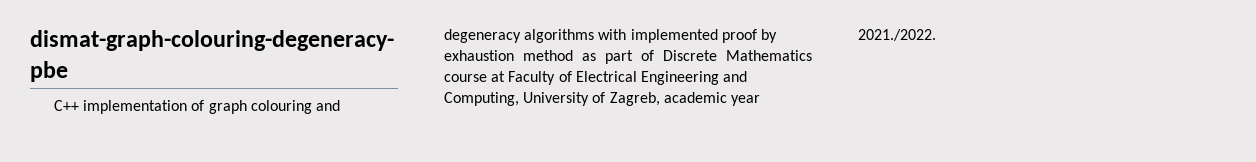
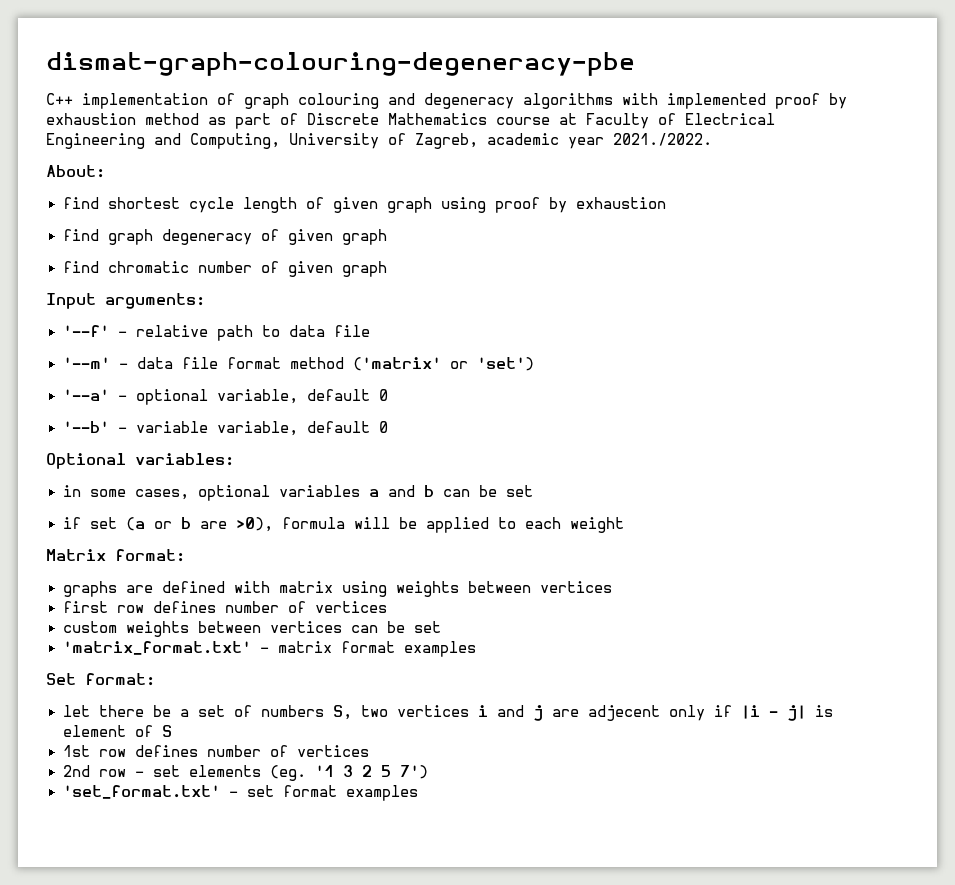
+ About:
+ find shortest cycle length of given graph using proof by exhaustion
+ find graph degeneracy of given graph
+ find chromatic number of given graph
+ Input arguments:
+ '--f' - relative path to data file
+ '--m' - data file format method ('matrix' or 'set')
+ '--a' - optional variable, default 0
+ '--b' - variable variable, default 0
+ Optional variables:
+ in some cases, optional variables a and b can be set
+ if set (a or b are >0), formula will be applied to each weight
+ Matrix format:
+ graphs are defined with matrix using weights between vertices
+ first row defines number of vertices
+ custom weights between vertices can be set
+ 'matrix_format.txt' - matrix format examples
+ Set format:
+ let there be a set of numbers S, two vertices i and j are adjecent only if |i - j| is element of S
+ 1st row defines number of vertices
+ 2nd row - set elements (eg. '1 3 2 5 7')
+ 'set_format.txt' - set format examples

